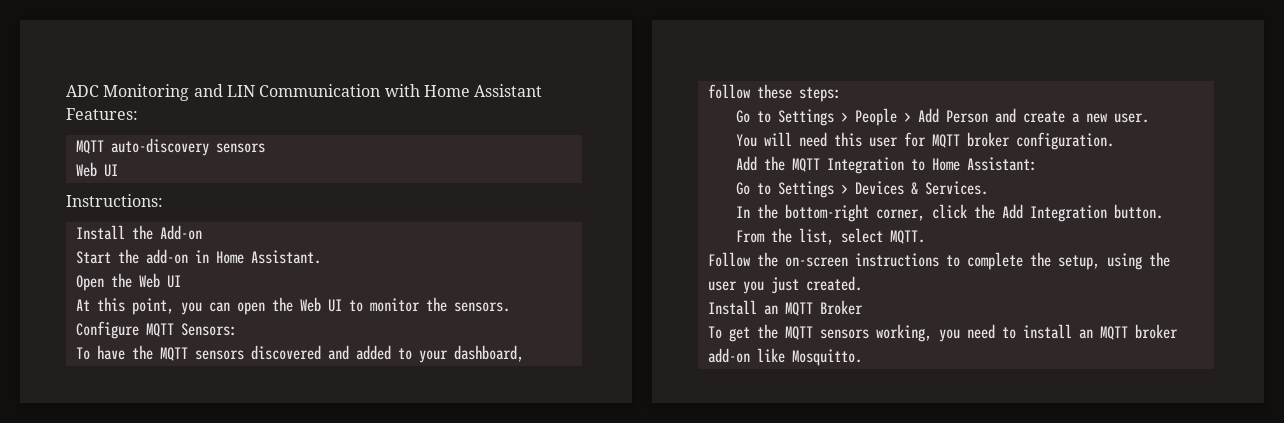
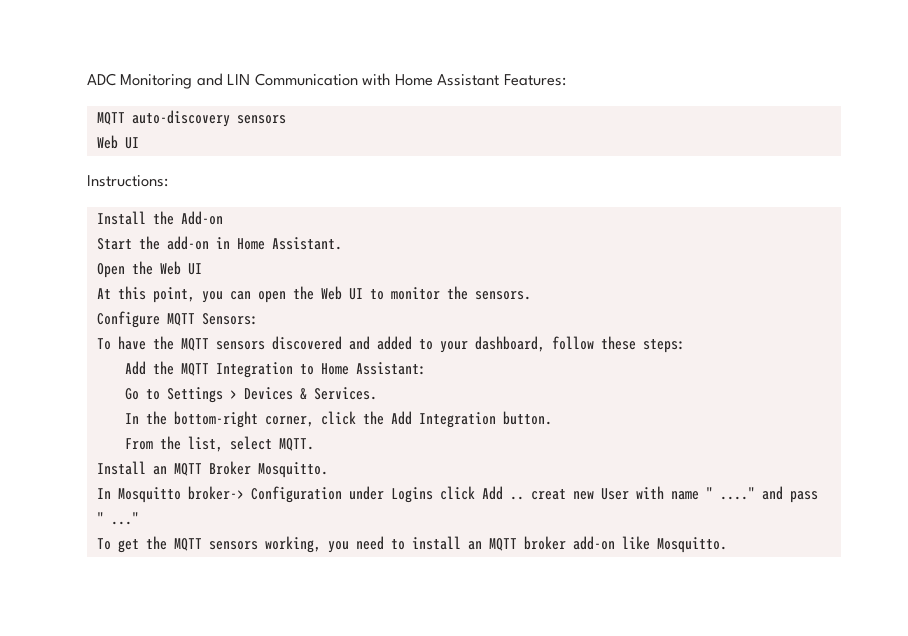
- Go to Settings > People > Add Person and create a new user.
- You will need this user for MQTT broker configuration.
- Follow the on-screen instructions to complete the setup, using the user you just created.
- Install an MQTT Broker
+ Install an MQTT Broker Mosquitto.
+ In Mosquitto broker-> Configuration under Logins click Add .. creat new User with name " ...." and pass " ..."

